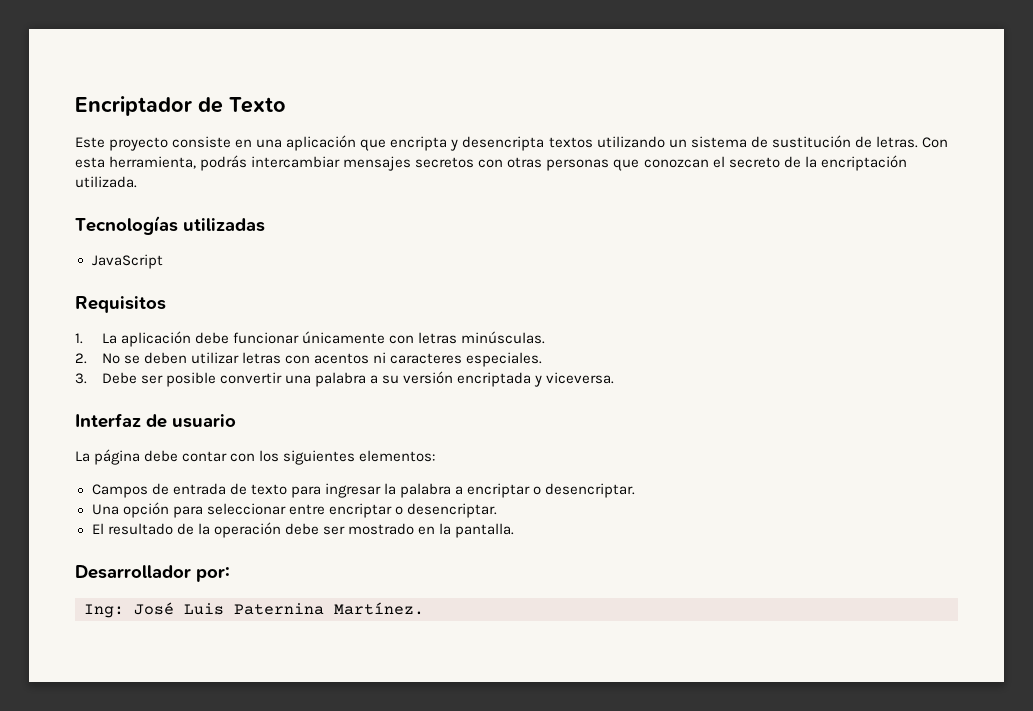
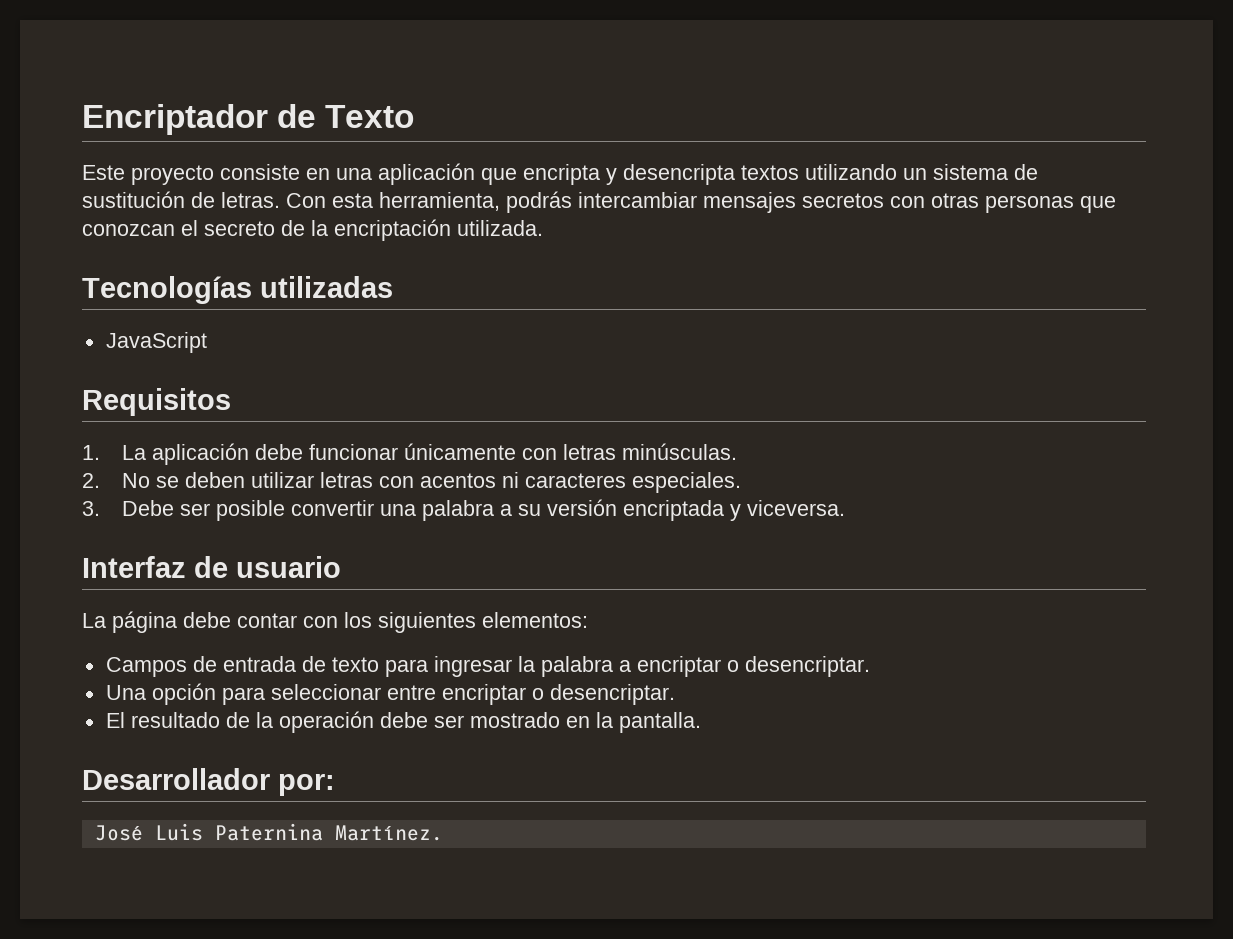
- Ing: José Luis Paternina Martínez.
+ José Luis Paternina Martínez.

